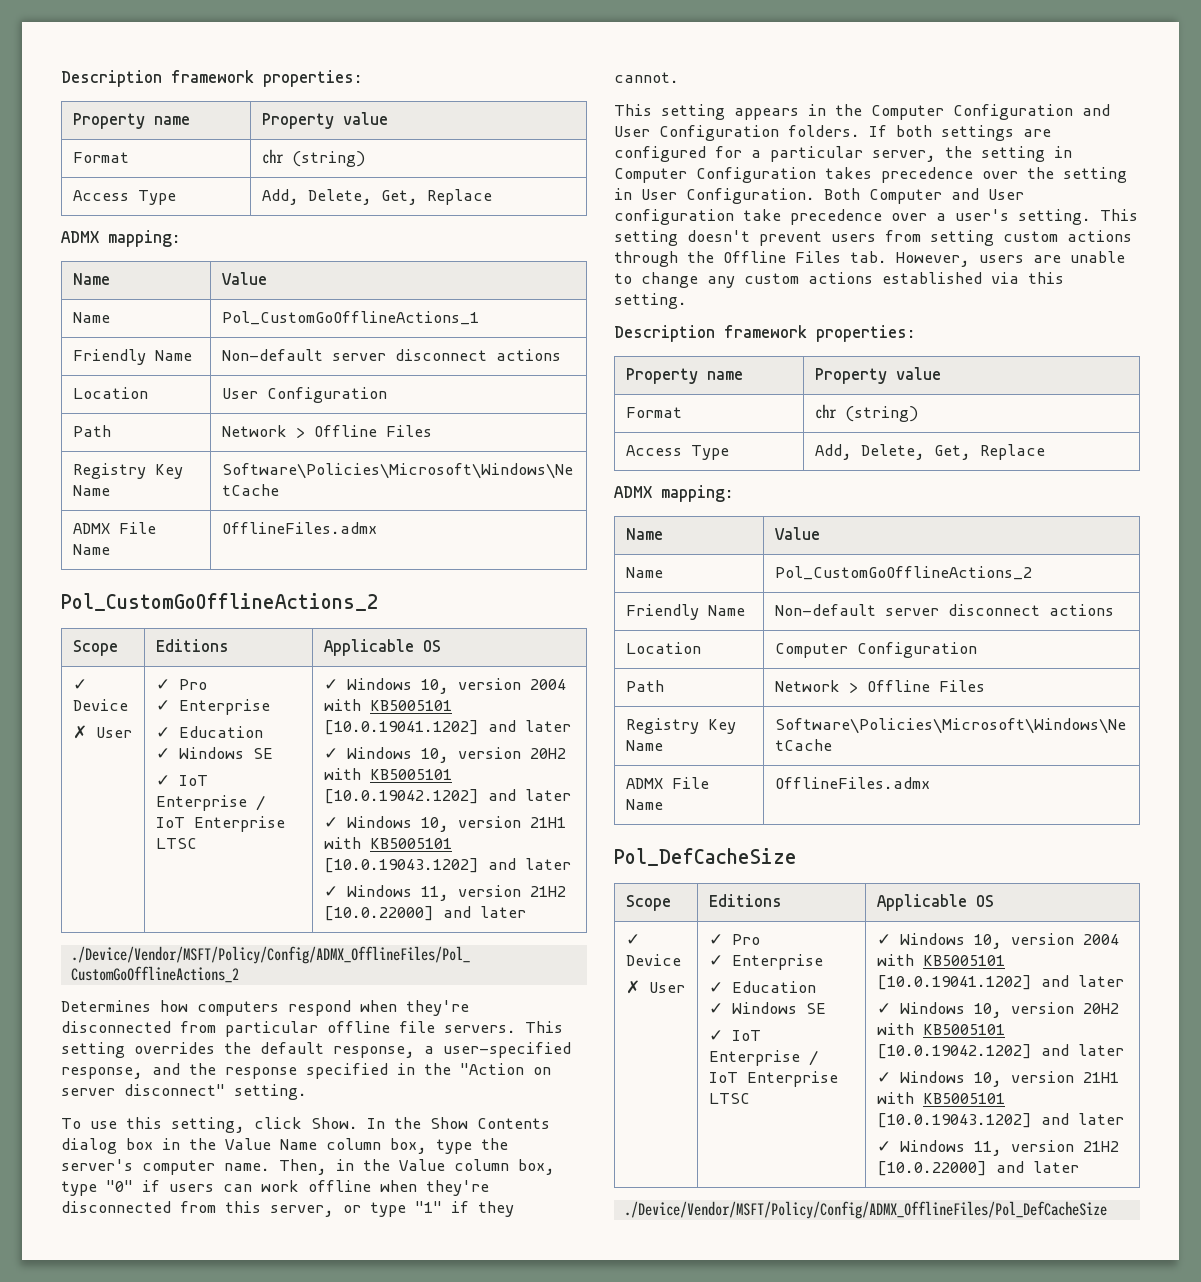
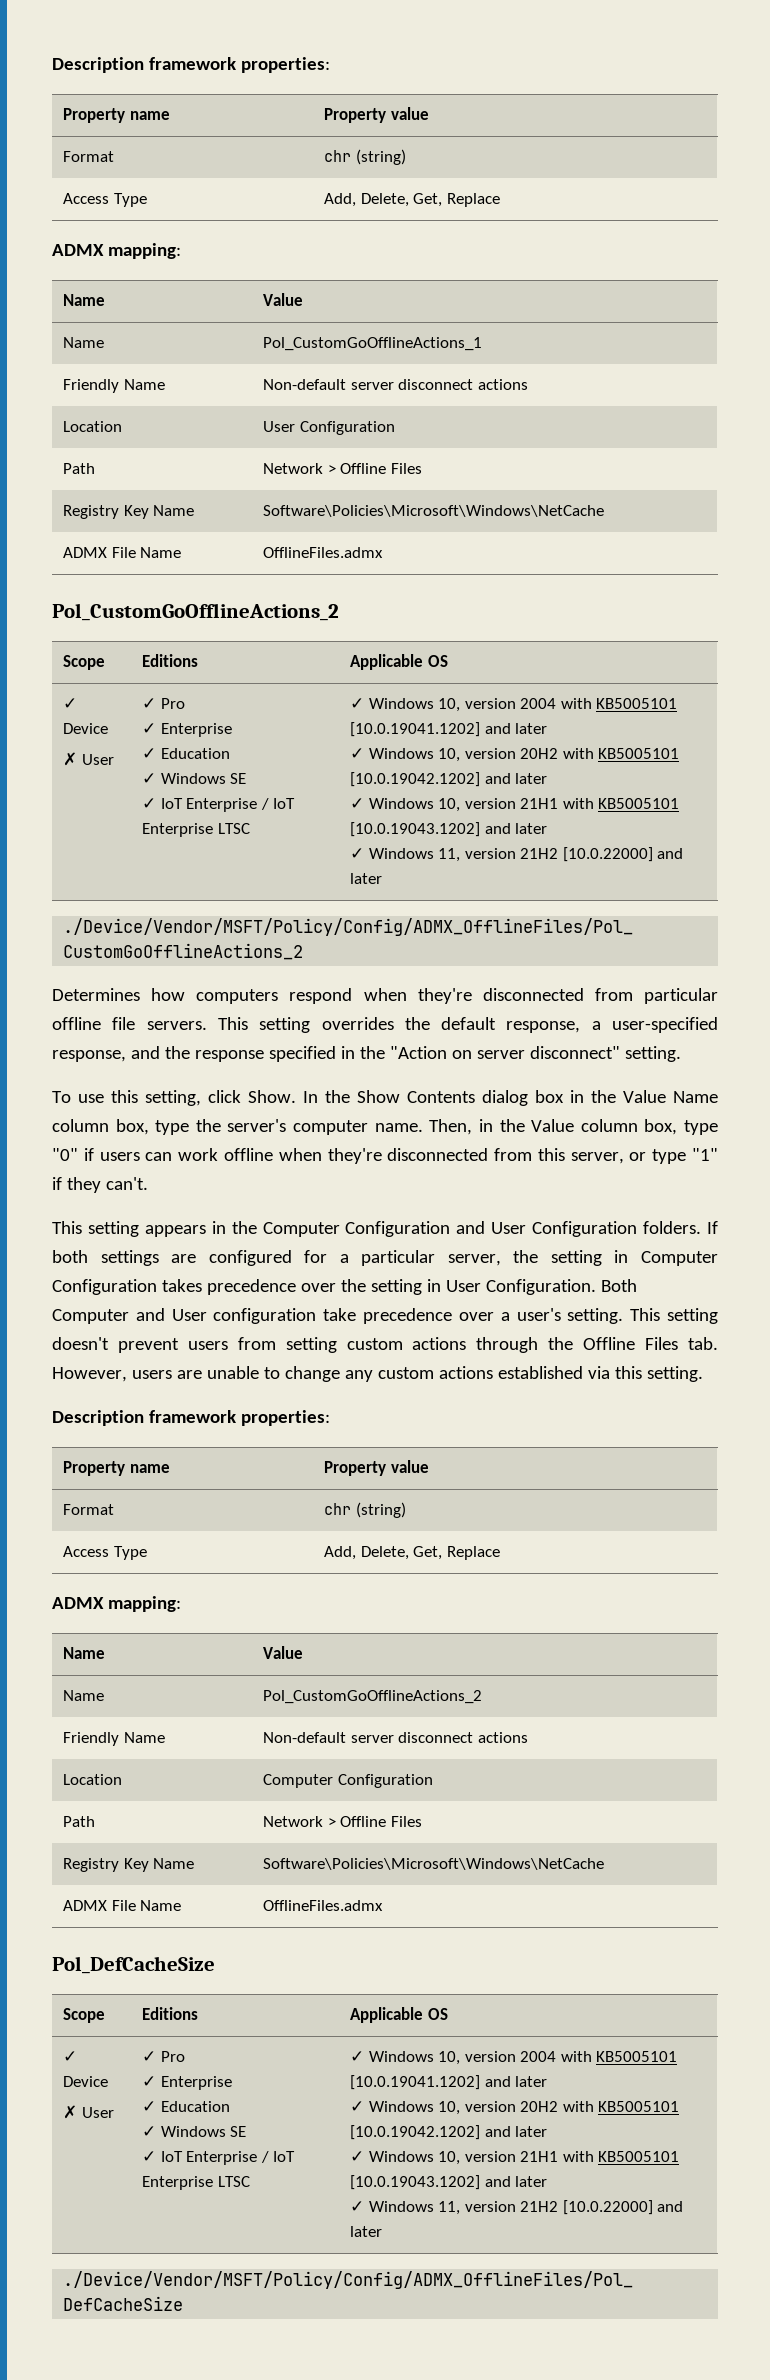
- Then, in the Value column box, type "0" if users can work offline when they're disconnected from this server, or type "1" if they cannot.
+ Then, in the Value column box, type "0" if users can work offline when they're disconnected from this server, or type "1" if they can't.

